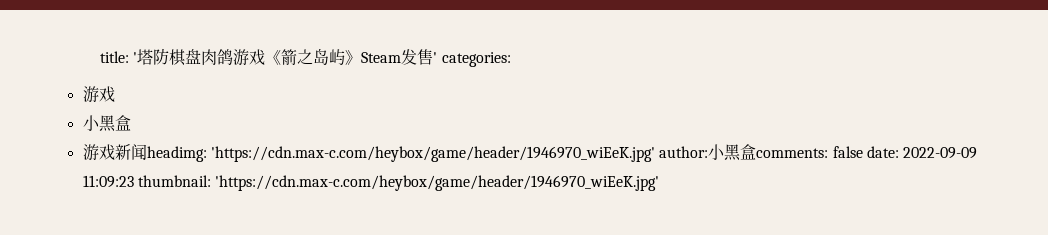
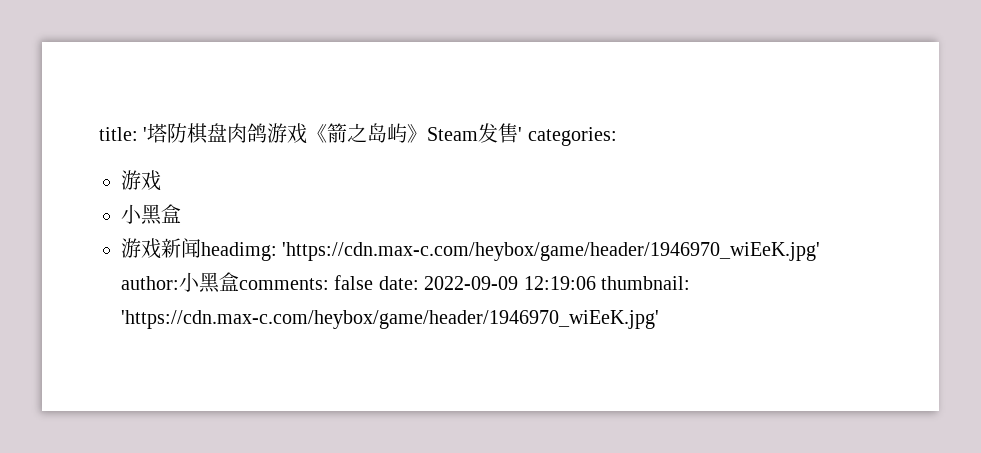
- 游戏新闻headimg: 'https://cdn.max-c.com/heybox/game/header/1946970_wiEeK.jpg' author:小黑盒comments: false date: 2022-09-09 11:09:23 thumbnail: 'https://cdn.max-c.com/heybox/game/header/1946970_wiEeK.jpg'
+ 游戏新闻headimg: 'https://cdn.max-c.com/heybox/game/header/1946970_wiEeK.jpg' author:小黑盒comments: false date: 2022-09-09 12:19:06 thumbnail: 'https://cdn.max-c.com/heybox/game/header/1946970_wiEeK.jpg'

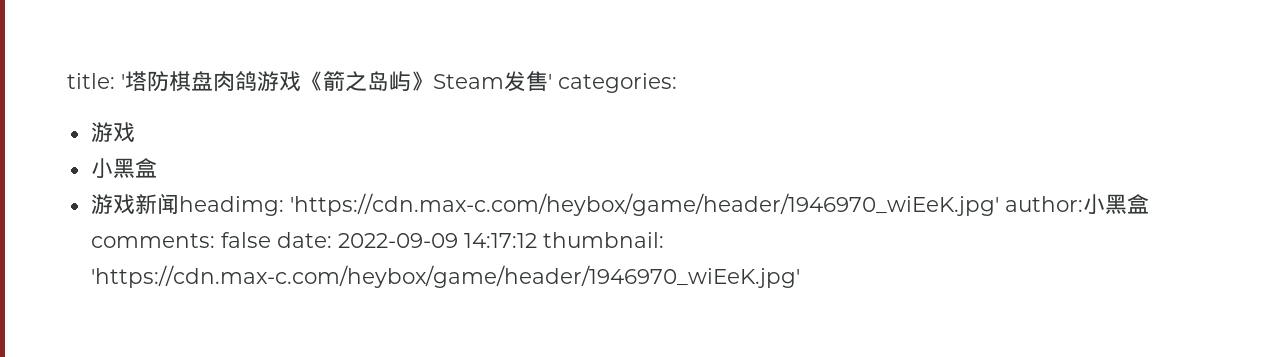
- 游戏新闻headimg: 'https://cdn.max-c.com/heybox/game/header/1946970_wiEeK.jpg' author:小黑盒comments: false date: 2022-09-09 12:19:06 thumbnail: 'https://cdn.max-c.com/heybox/game/header/1946970_wiEeK.jpg'
+ 游戏新闻headimg: 'https://cdn.max-c.com/heybox/game/header/1946970_wiEeK.jpg' author:小黑盒comments: false date: 2022-09-09 14:17:12 thumbnail: 'https://cdn.max-c.com/heybox/game/header/1946970_wiEeK.jpg'

